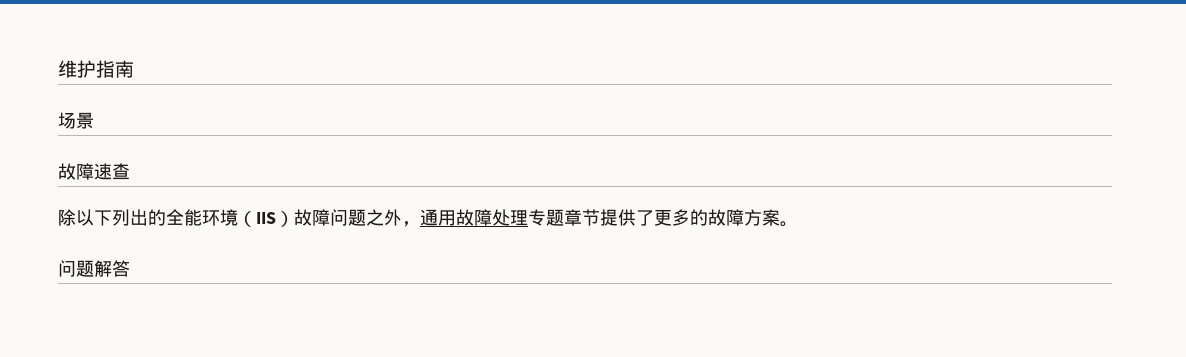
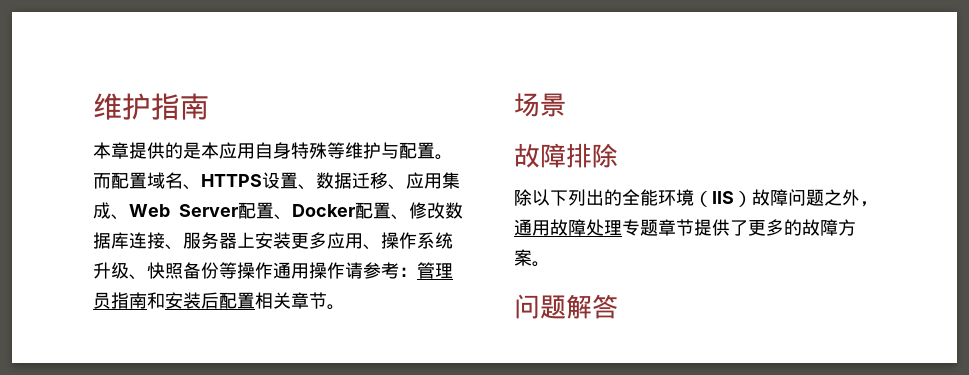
+ 本章提供的是本应用自身特殊等维护与配置。而配置域名、HTTPS设置、数据迁移、应用集成、Web Server配置、Docker配置、修改数据库连接、服务器上安装更多应用、操作系统升级、快照备份等操作通用操作请参考：管理员指南和安装后配置相关章节。
- 故障速查
+ 故障排除

